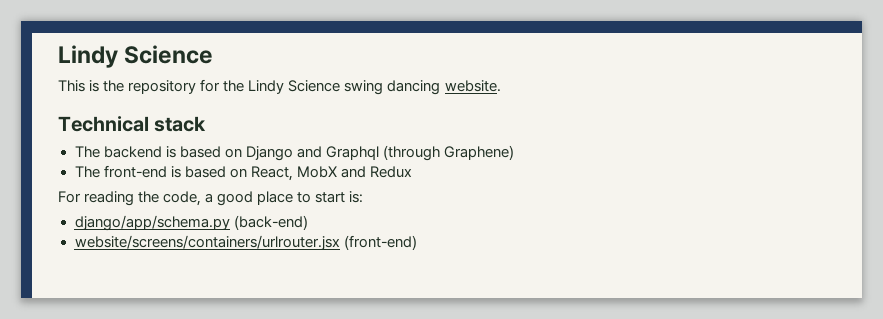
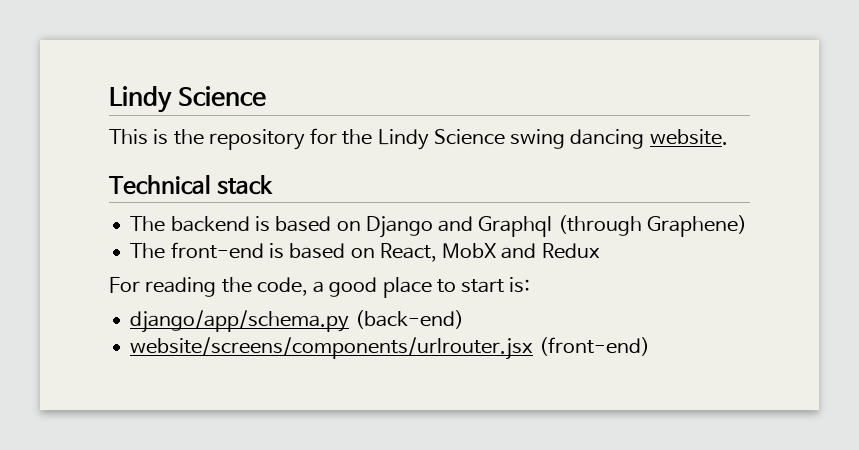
- website/screens/containers/urlrouter.jsx (front-end)
+ website/screens/components/urlrouter.jsx (front-end)

